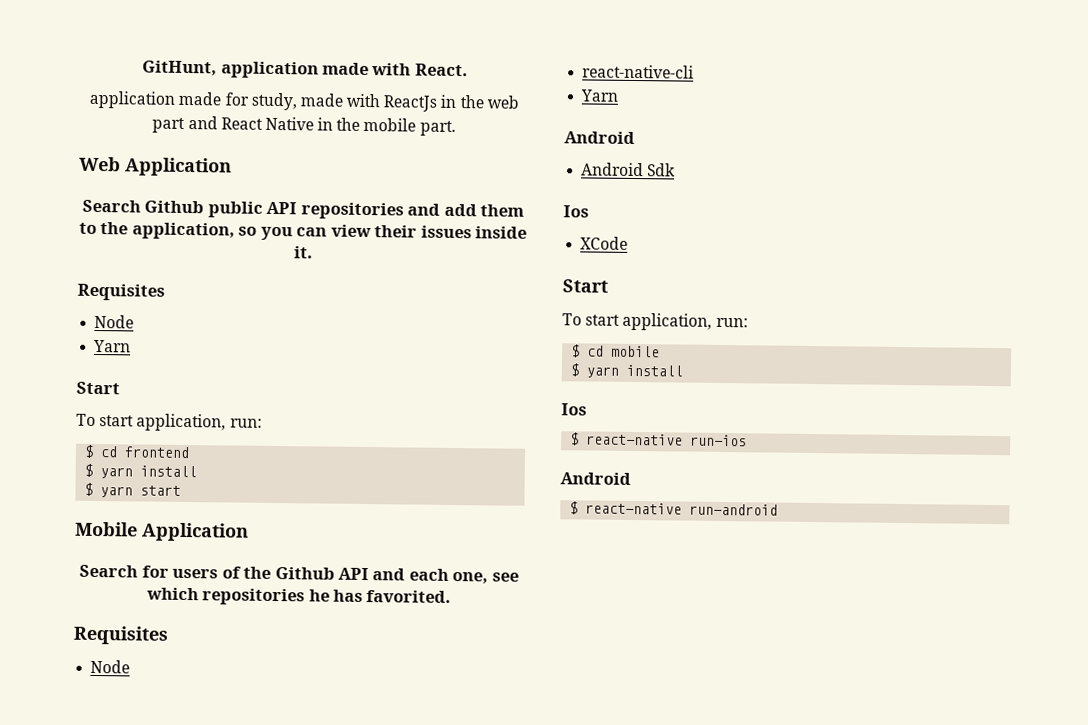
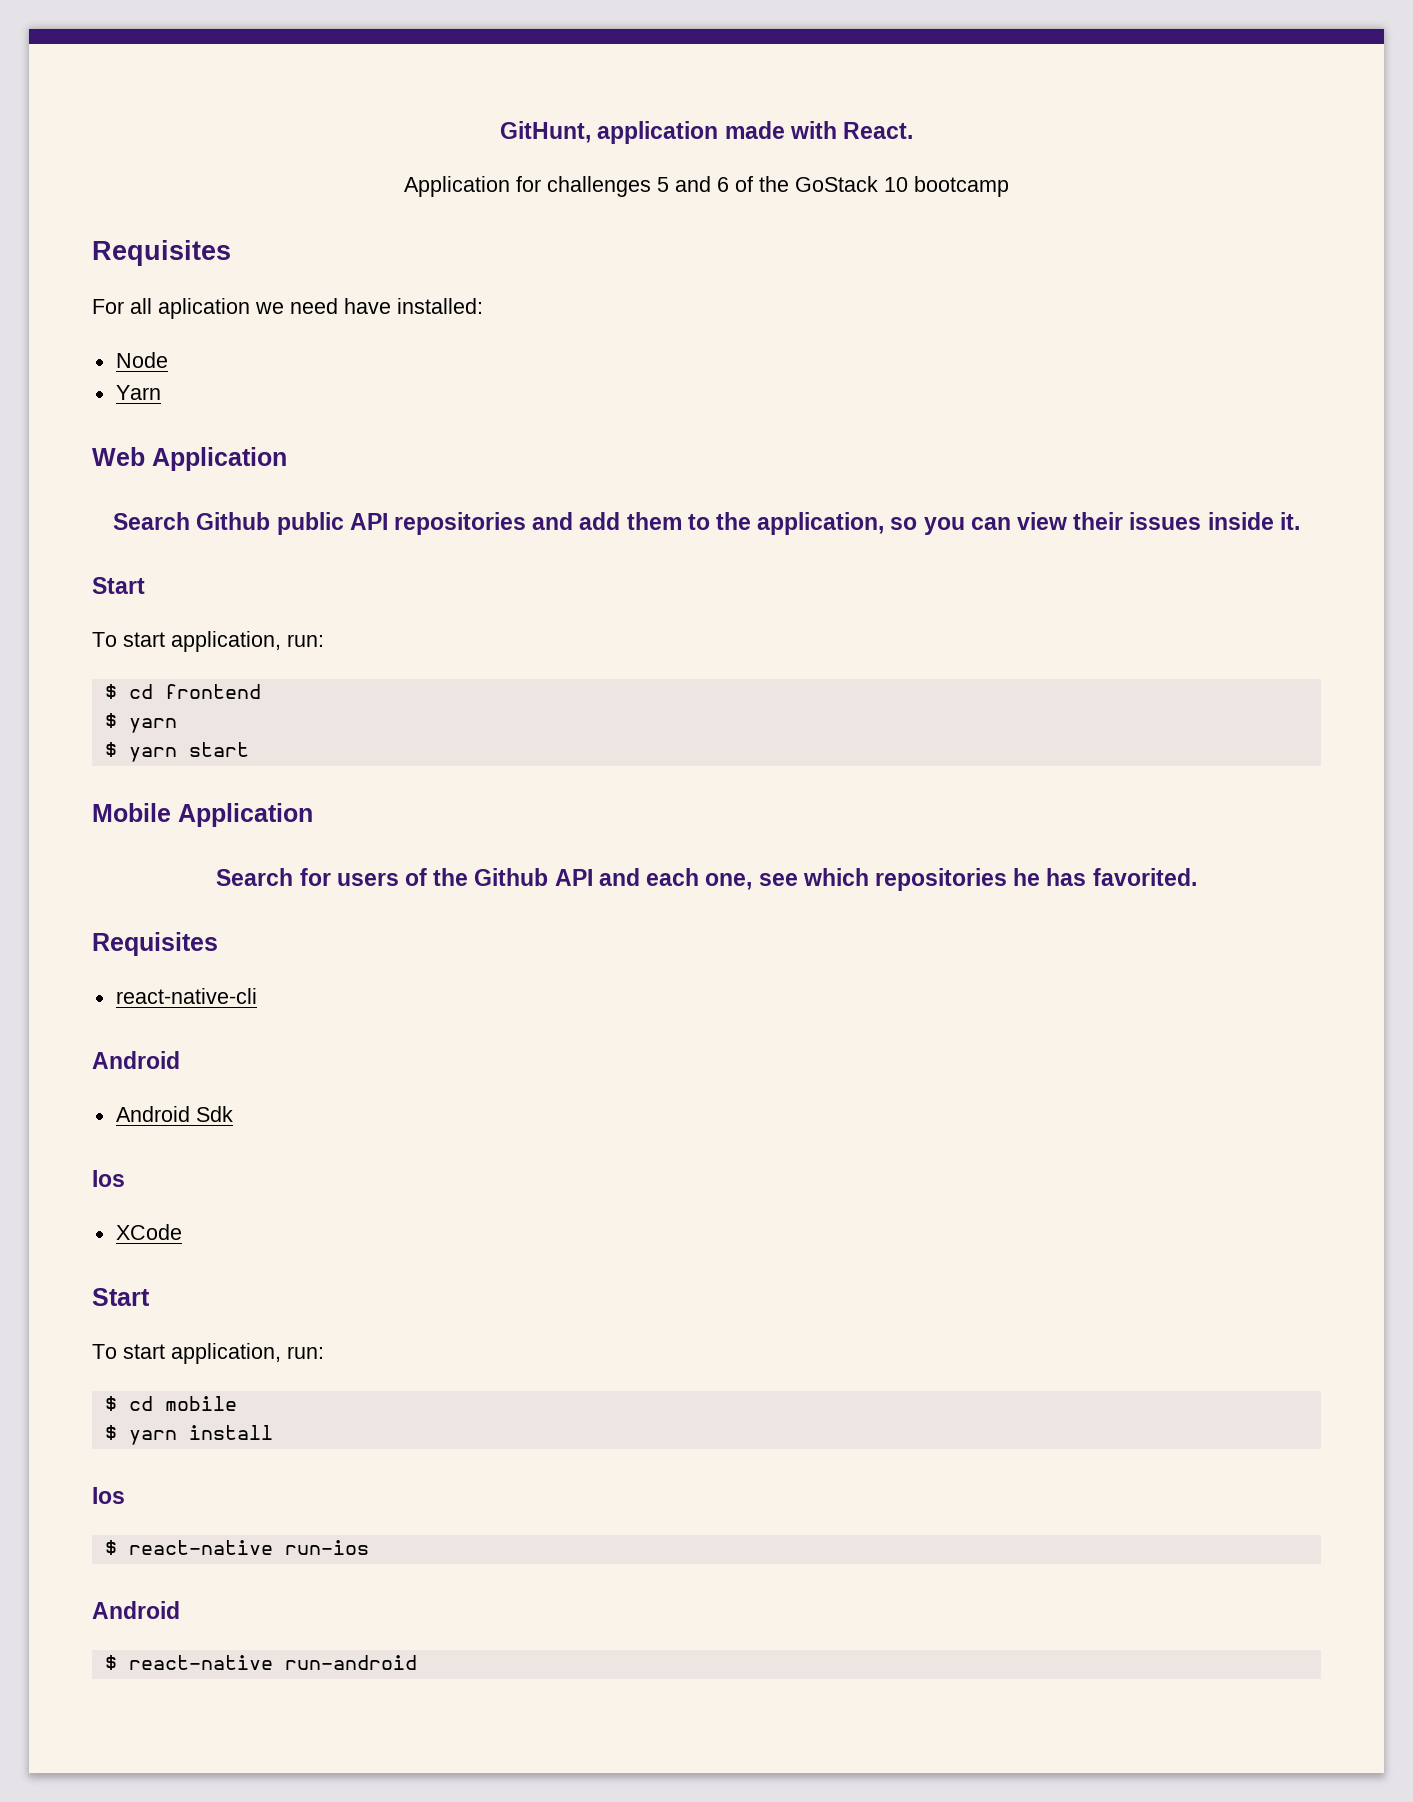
- application made for study, made with ReactJs in the web part and React Native in the mobile part.
+ Application for challenges 5 and 6 of the GoStack 10 bootcamp
+ Requisites
+ For all aplication we need have installed:
+ Node
+ Yarn
  Search Github public API repositories and add them to the application, so you can view their issues inside it.
- Requisites
- Node
- Yarn
  $ cd frontend
- $ yarn install
+ $ yarn
  Search for users of the Github API and each one, see which repositories he has favorited.
  Requisites
- Node
  react-native-cli
- Yarn

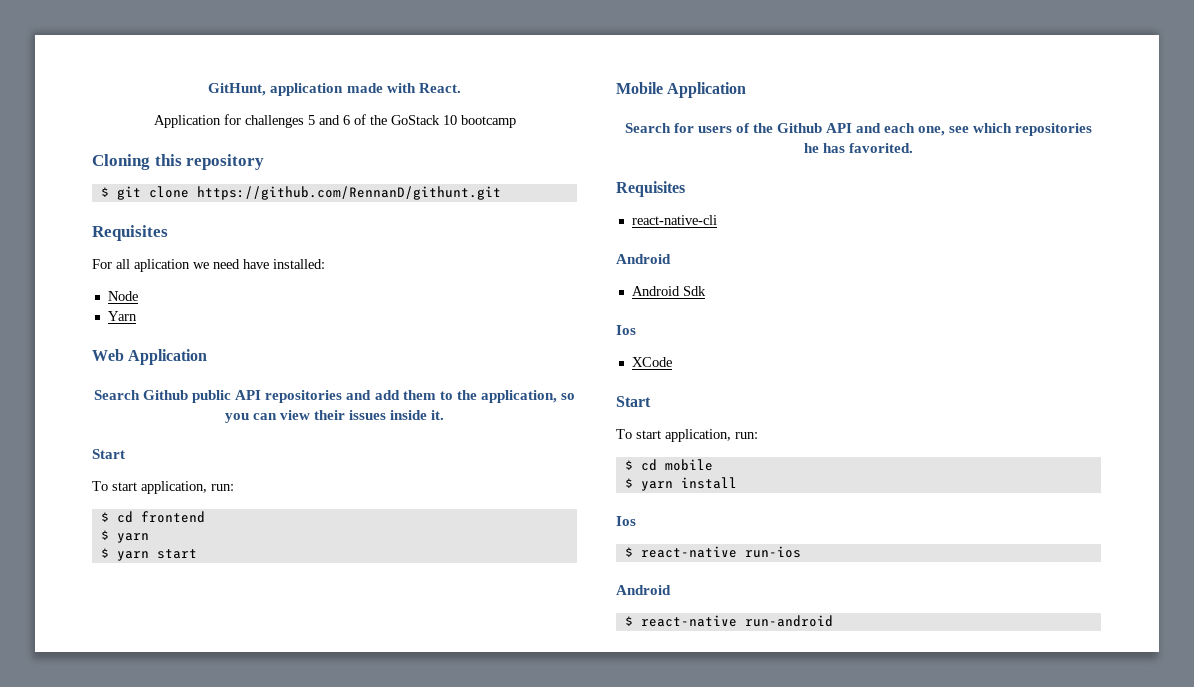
+ Cloning this repository
+ $ git clone https://github.com/RennanD/githunt.git

